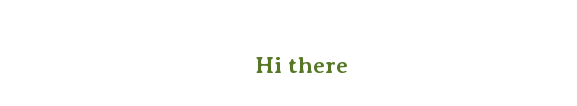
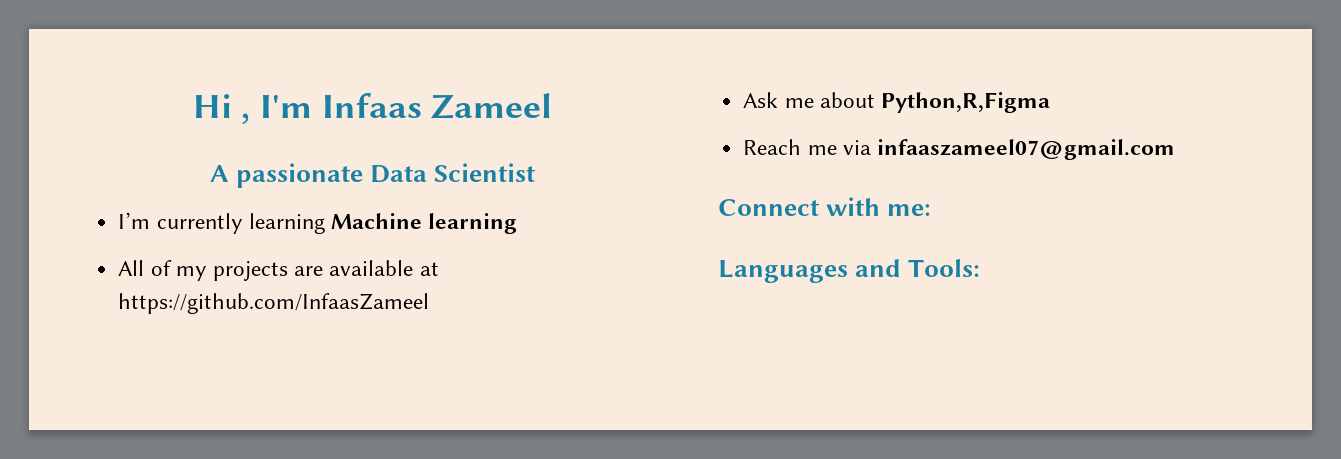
- Hi there
+ Hi , I'm Infaas Zameel
+ A passionate Data Scientist
+ I’m currently learning Machine learning
+ All of my projects are available at https://github.com/InfaasZameel
+ Ask me about Python,R,Figma
+ Reach me via infaaszameel07@gmail.com
+ Connect with me:
+ Languages and Tools:

